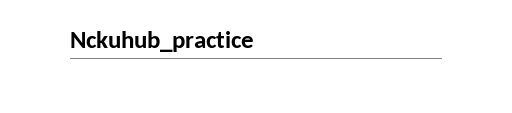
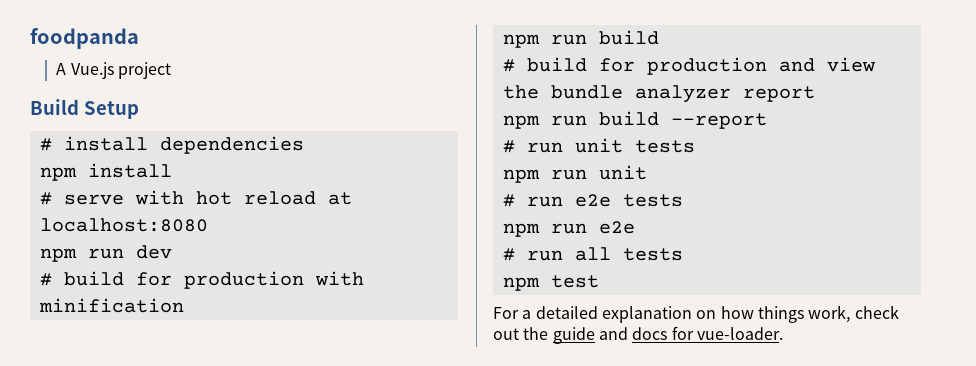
- Nckuhub_practice
+ foodpanda
+ A Vue.js project
+ Build Setup
+ # install dependencies
+ npm install
+ # serve with hot reload at localhost:8080
+ npm run dev
+ # build for production with minification
+ npm run build
+ # build for production and view the bundle analyzer report
+ npm run build --report
+ # run unit tests
+ npm run unit
+ # run e2e tests
+ npm run e2e
+ # run all tests
+ npm test
+ For a detailed explanation on how things work, check out the guide and docs for vue-loader.

